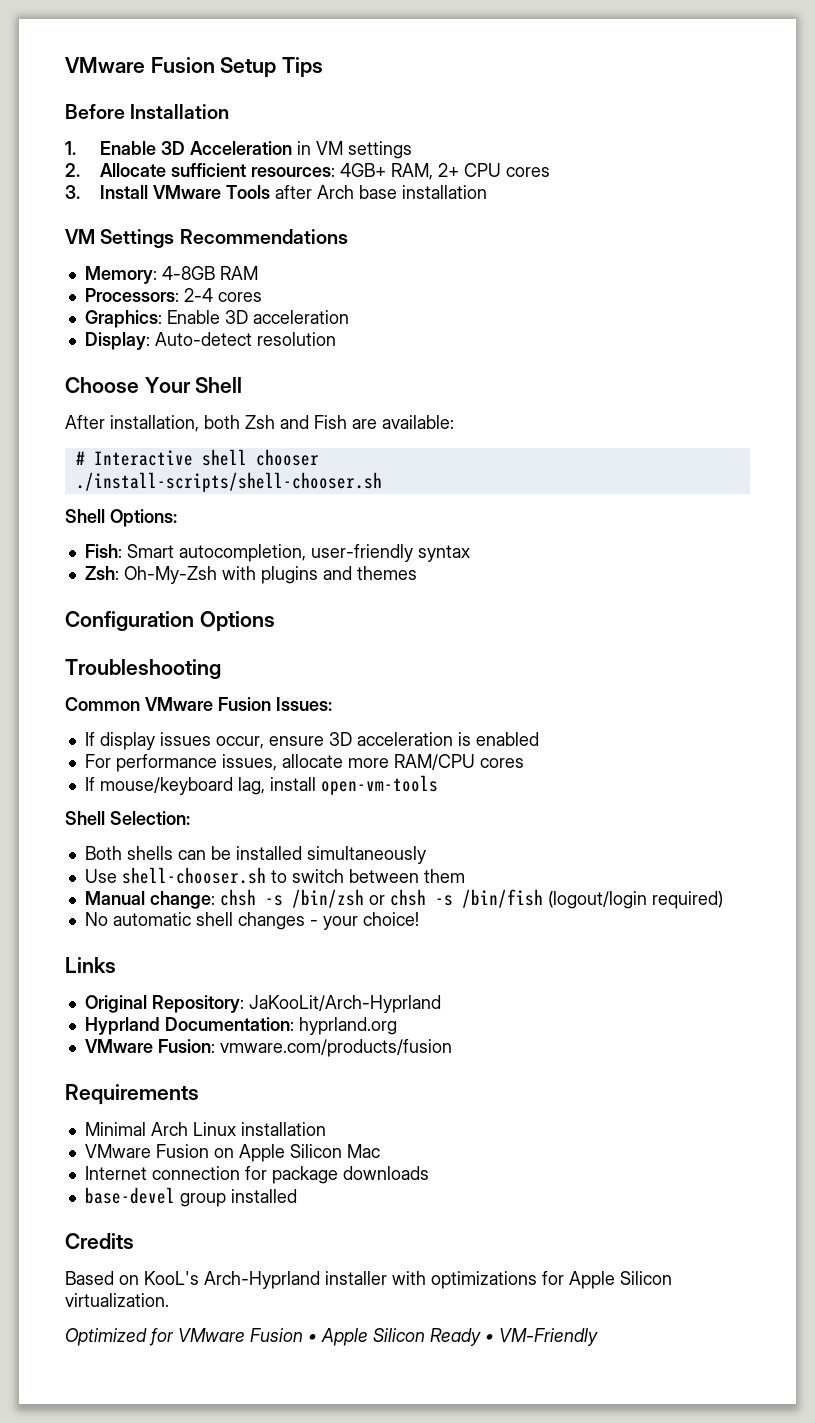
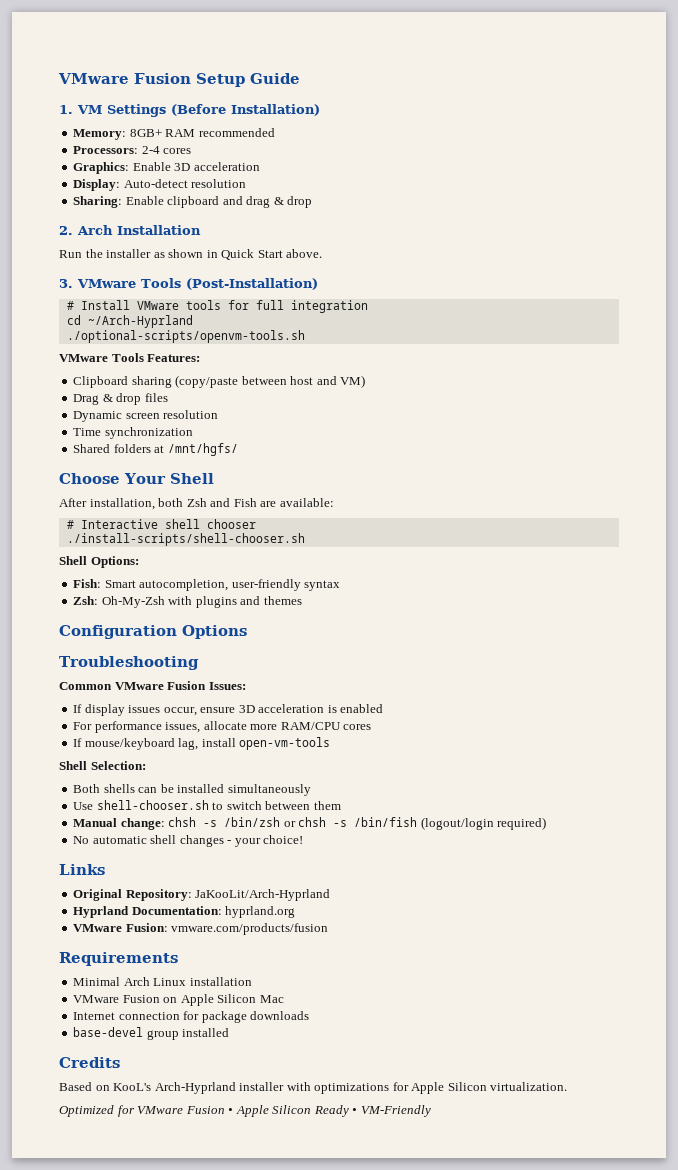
- VMware Fusion Setup Tips
- Before Installation
- 1. Enable 3D Acceleration in VM settings
- 2. Allocate sufficient resources: 4GB+ RAM, 2+ CPU cores
- 3. Install VMware Tools after Arch base installation
- VM Settings Recommendations
+ VMware Fusion Setup Guide
+ 1. VM Settings (Before Installation)
- Memory: 4-8GB RAM
+ Memory: 8GB+ RAM recommended
+ Sharing: Enable clipboard and drag & drop
+ 2. Arch Installation
+ Run the installer as shown in Quick Start above.
+ 3. VMware Tools (Post-Installation)
+ # Install VMware tools for full integration
+ cd ~/Arch-Hyprland
+ ./optional-scripts/openvm-tools.sh
+ VMware Tools Features:
+ Clipboard sharing (copy/paste between host and VM)
+ Drag & drop files
+ Dynamic screen resolution
+ Time synchronization
+ Shared folders at /mnt/hgfs/

